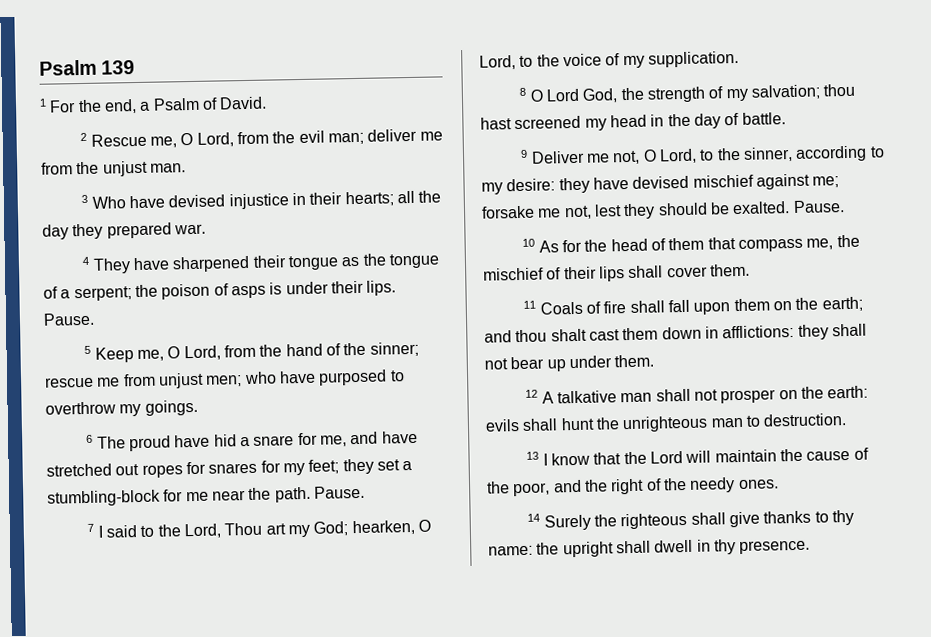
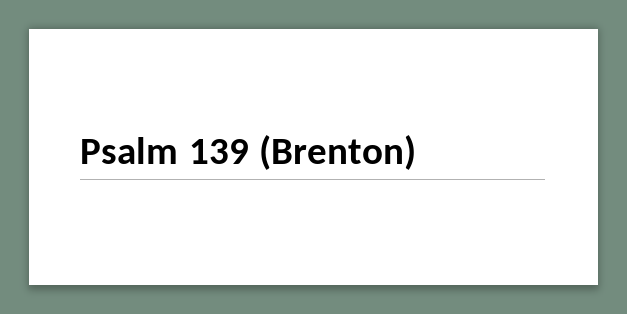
- Psalm 139
- 1 For the end, a Psalm of David.
- 2 Rescue me, O Lord, from the evil man; deliver me from the unjust man.
- 3 Who have devised injustice in their hearts; all the day they prepared war.
- 4 They have sharpened their tongue as the tongue of a serpent; the poison of asps is under their lips. Pause.
- 5 Keep me, O Lord, from the hand of the sinner; rescue me from unjust men; who have purposed to overthrow my goings.
- 6 The proud have hid a snare for me, and have stretched out ropes for snares for my feet; they set a stumbling-block for me near the path. Pause.
- 7 I said to the Lord, Thou art my God; hearken, O Lord, to the voice of my supplication.
- 8 O Lord God, the strength of my salvation; thou hast screened my head in the day of battle.
- 9 Deliver me not, O Lord, to the sinner, according to my desire: they have devised mischief against me; forsake me not, lest they should be exalted. Pause.
- 10 As for the head of them that compass me, the mischief of their lips shall cover them.
- 11 Coals of fire shall fall upon them on the earth; and thou shalt cast them down in afflictions: they shall not bear up under them.
- 12 A talkative man shall not prosper on the earth: evils shall hunt the unrighteous man to destruction.
- 13 I know that the Lord will maintain the cause of the poor, and the right of the needy ones.
- 14 Surely the righteous shall give thanks to thy name: the upright shall dwell in thy presence.
+ Psalm 139 (Brenton)

